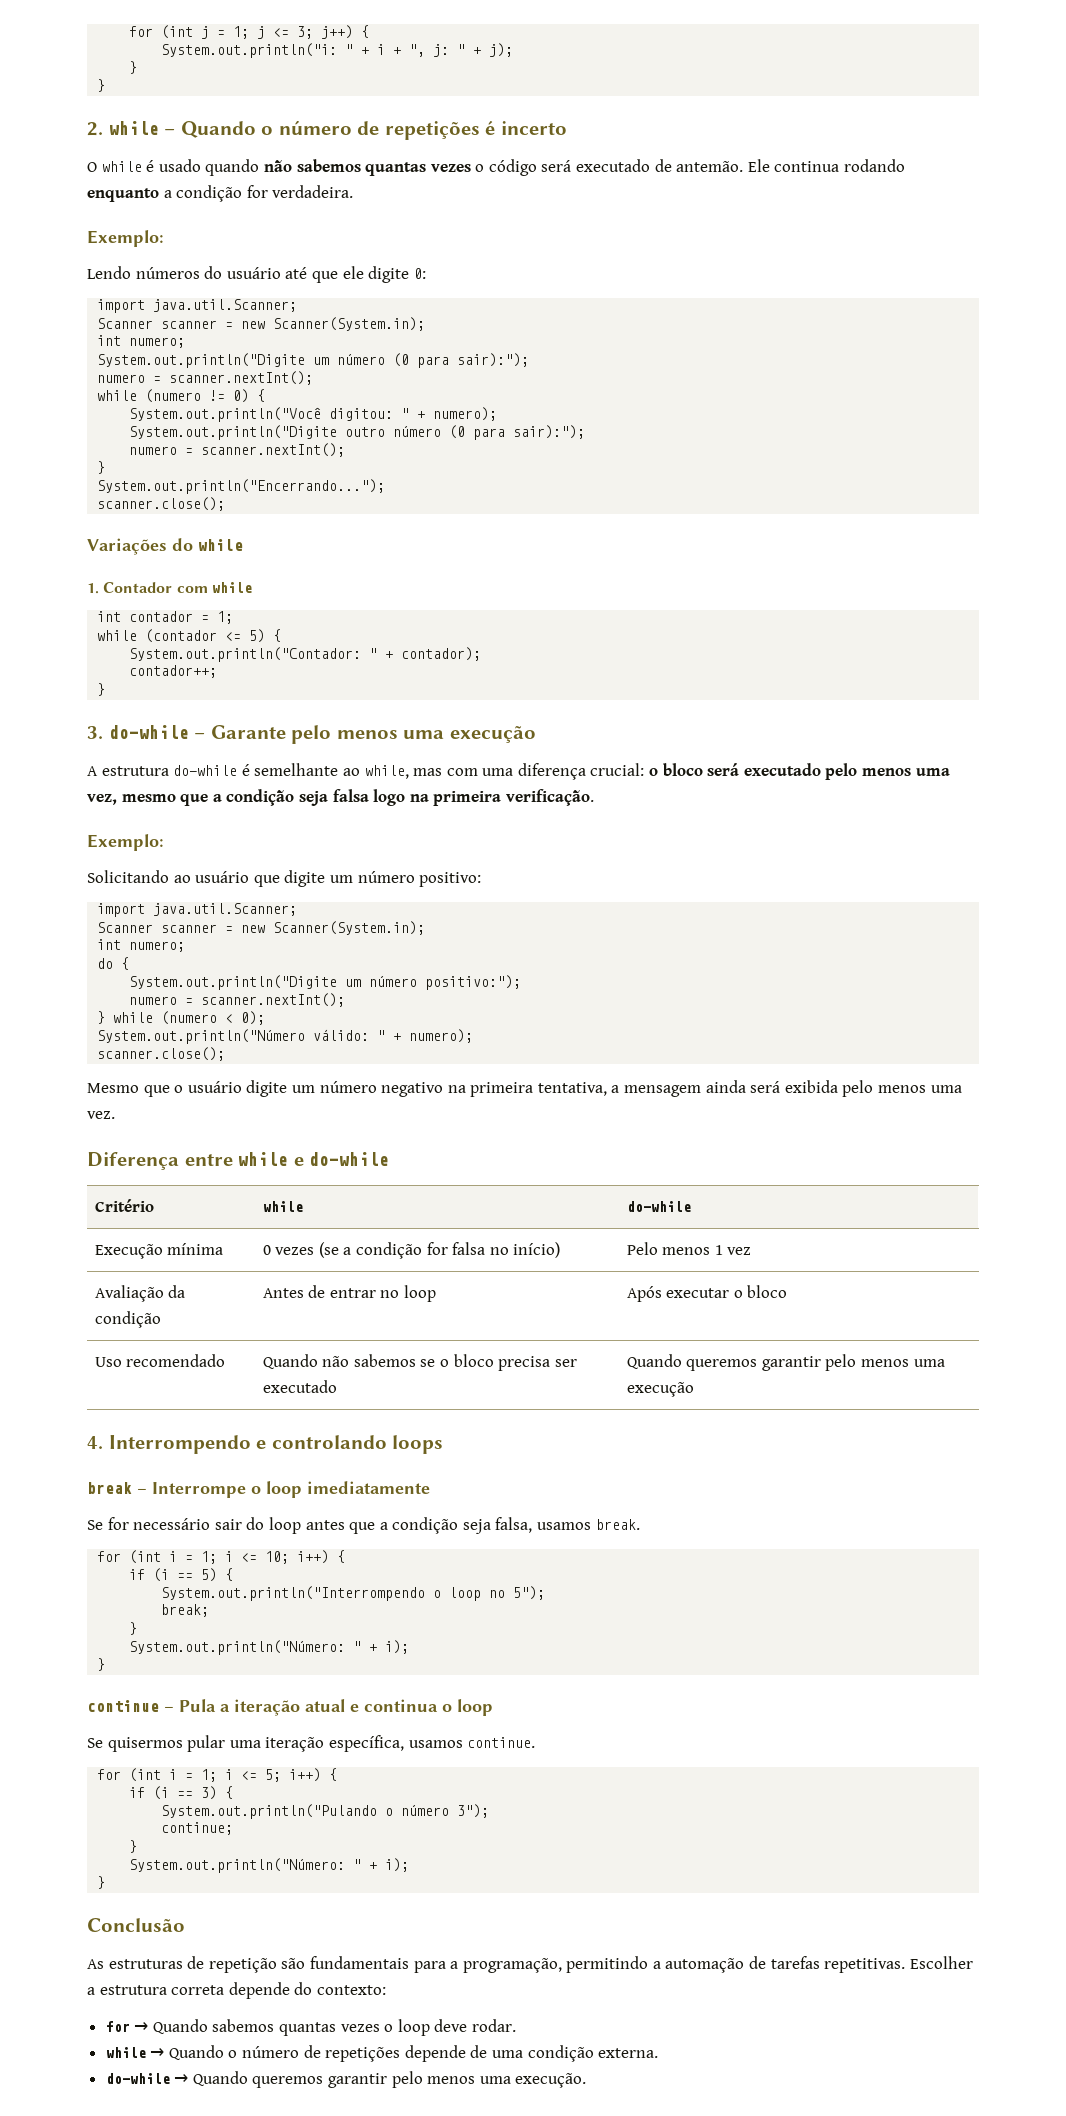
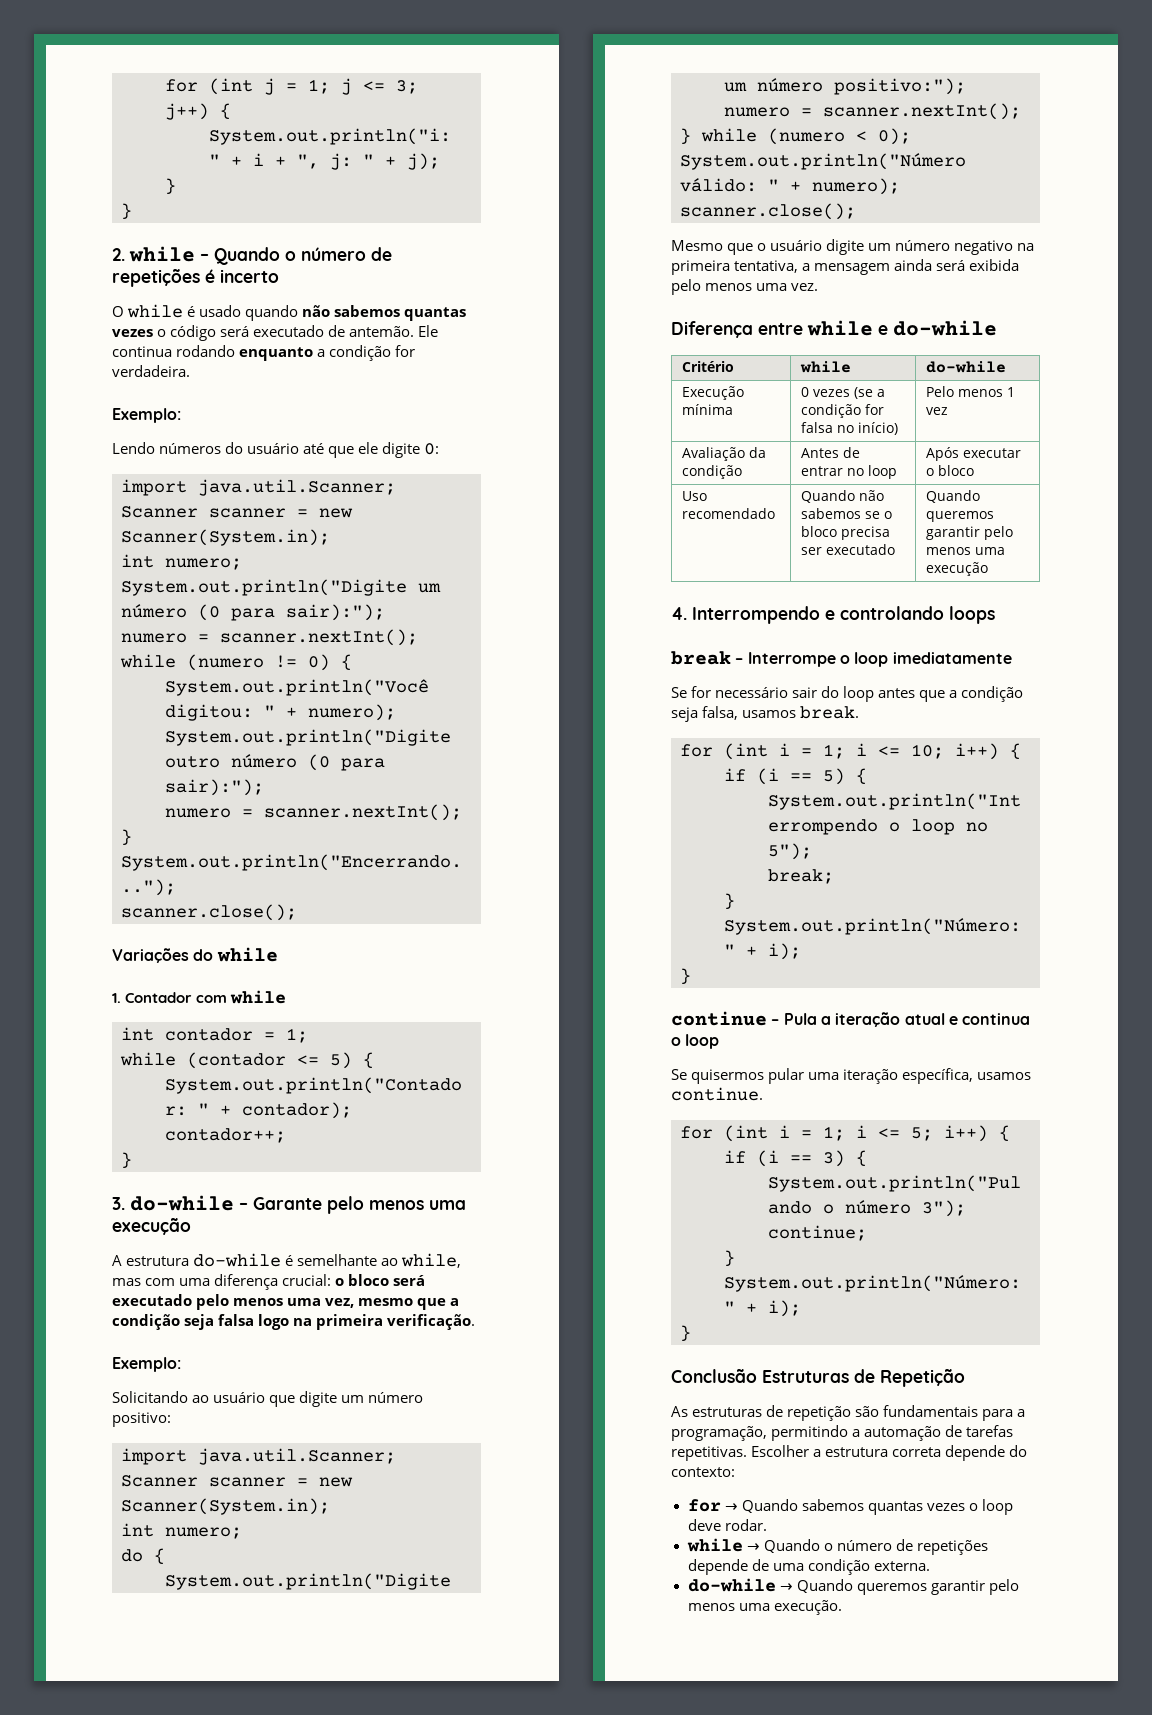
- Conclusão
+ Conclusão Estruturas de Repetição

